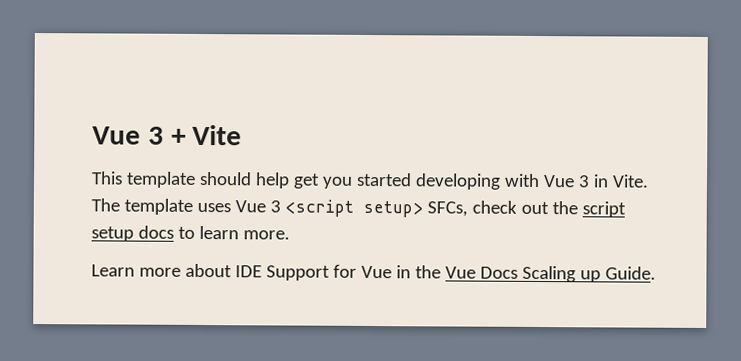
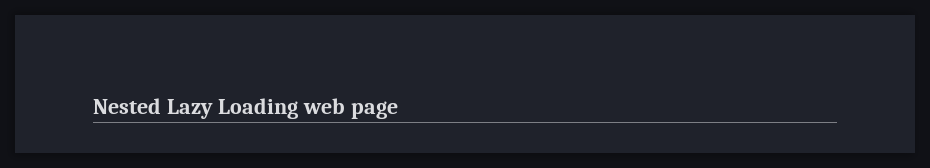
- Vue 3 + Vite
- This template should help get you started developing with Vue 3 in Vite. The template uses Vue 3 <script setup> SFCs, check out the script setup docs to learn more.
- Learn more about IDE Support for Vue in the Vue Docs Scaling up Guide.
+ Nested Lazy Loading web page

